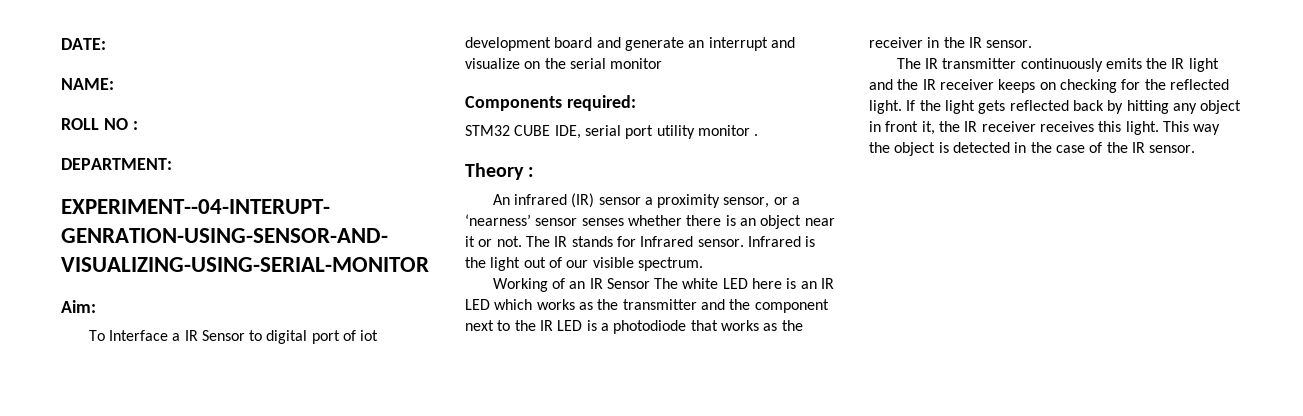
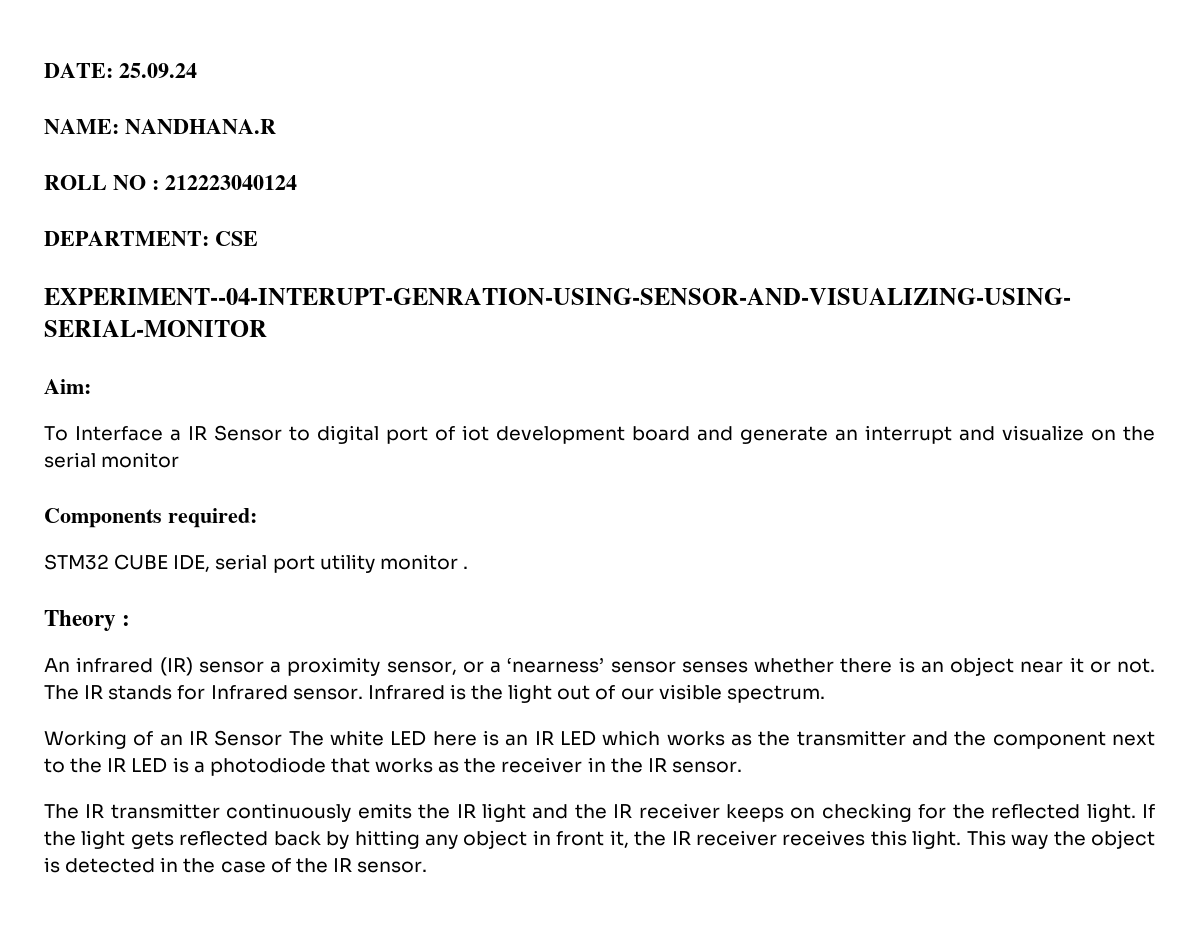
- DATE:
+ DATE: 25.09.24
- NAME:
+ NAME: NANDHANA.R
- ROLL NO :
+ ROLL NO : 212223040124
- DEPARTMENT:
+ DEPARTMENT: CSE

